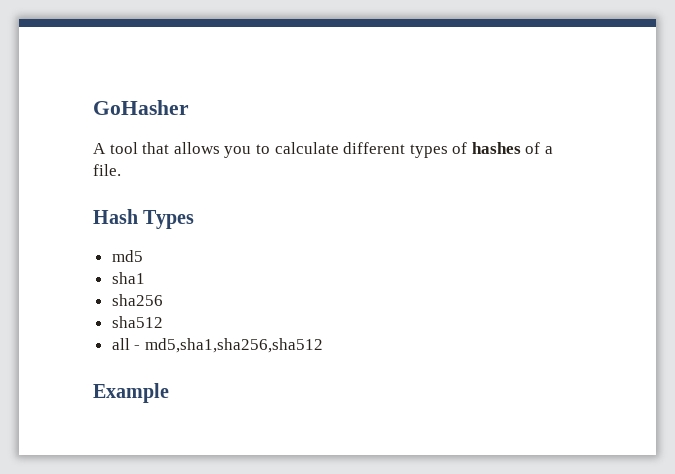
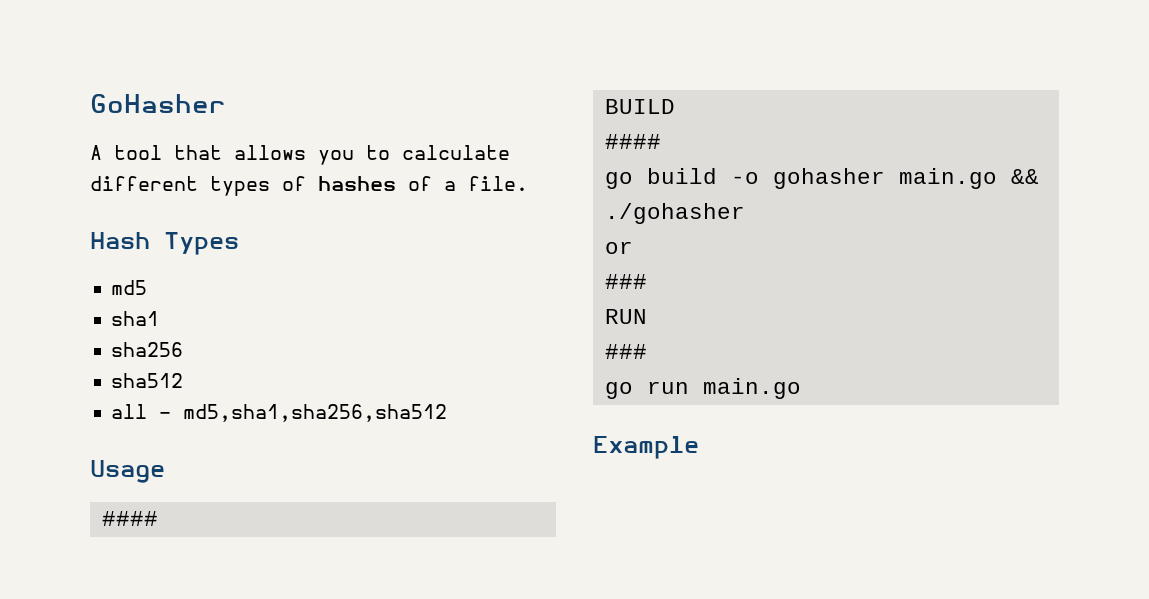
+ Usage
+ ####
+ BUILD
+ ####
+ go build -o gohasher main.go && ./gohasher
+ or
+ ###
+ RUN
+ ###
+ go run main.go

